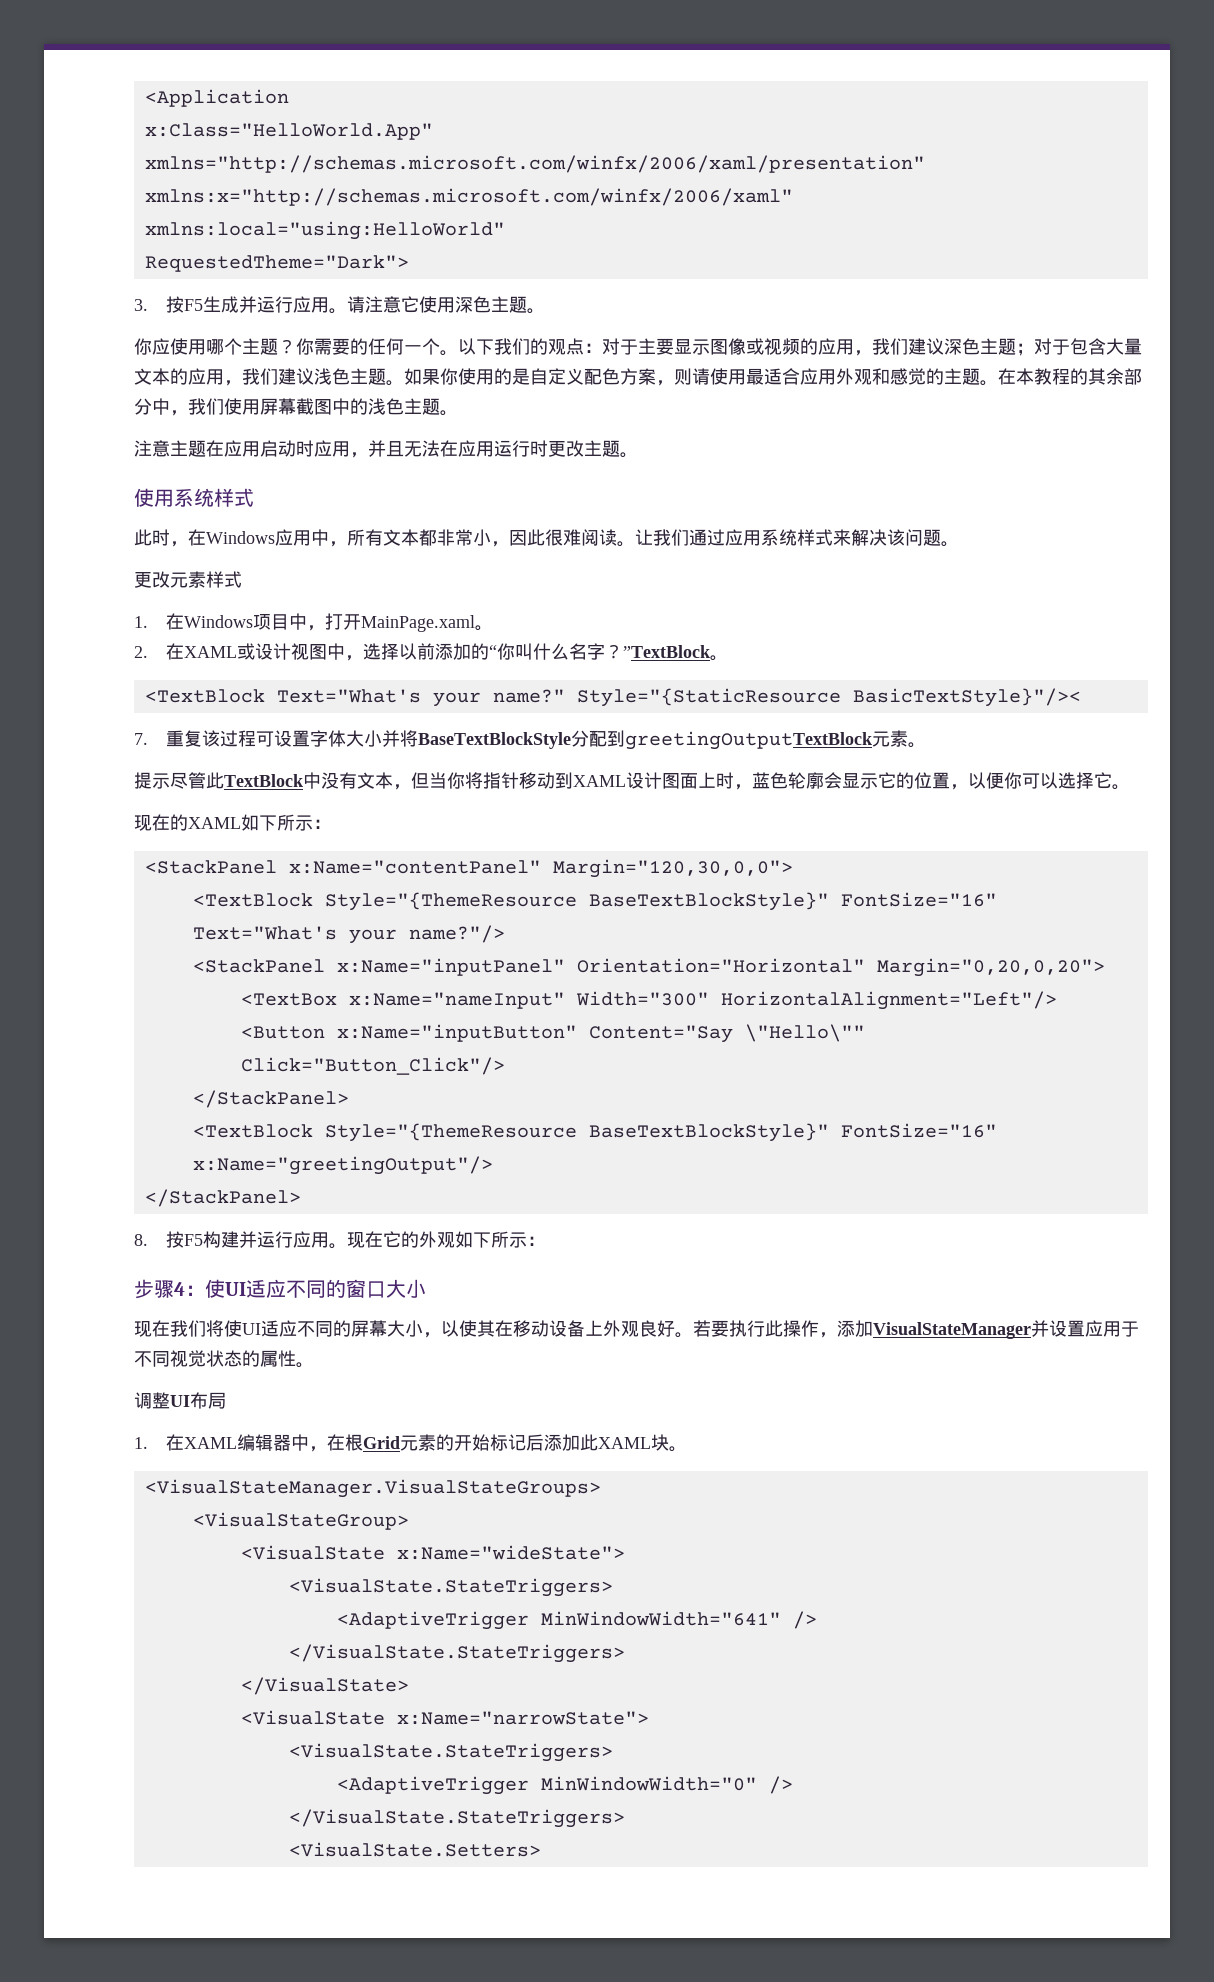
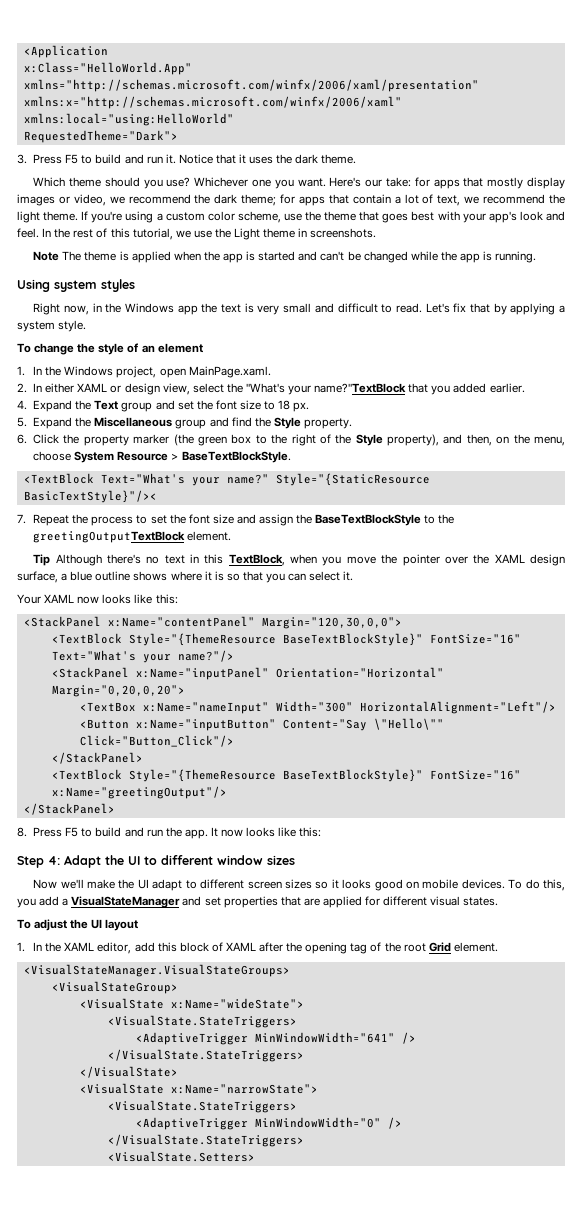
- 3.按F5生成并运行应用。请注意它使用深色主题。
- 你应使用哪个主题？你需要的任何一个。以下我们的观点：对于主要显示图像或视频的应用，我们建议深色主题；对于包含大量文本的应用，我们建议浅色主题。如果你使用的是自定义配色方案，则请使用最适合应用外观和感觉的主题。在本教程的其余部分中，我们使用屏幕截图中的浅色主题。
- 注意主题在应用启动时应用，并且无法在应用运行时更改主题。
- 使用系统样式
- 此时，在Windows应用中，所有文本都非常小，因此很难阅读。让我们通过应用系统样式来解决该问题。
- 更改元素样式
- 1.在Windows项目中，打开MainPage.xaml。
- 2.在XAML或设计视图中，选择以前添加的“你叫什么名字？”TextBlock。
+ 3. Press F5 to build and run it. Notice that it uses the dark theme.
+ Which theme should you use? Whichever one you want. Here's our take: for apps that mostly display images or video, we recommend the dark theme; for apps that contain a lot of text, we recommend the light theme. If you're using a custom color scheme, use the theme that goes best with your app's look and feel. In the rest of this tutorial, we use the Light theme in screenshots.
+ Note The theme is applied when the app is started and can't be changed while the app is running.
+ Using system styles
+ Right now, in the Windows app the text is very small and difficult to read. Let's fix that by applying a system style.
+ To change the style of an element
+ 1. In the Windows project, open MainPage.xaml.
+ 2. In either XAML or design view, select the "What's your name?"TextBlock that you added earlier.
+ 4. Expand the Text group and set the font size to 18 px.
+ 5. Expand the Miscellaneous group and find the Style property.
+ 6. Click the property marker (the green box to the right of the Style property), and then, on the menu, choose System Resource > BaseTextBlockStyle.
- 7.重复该过程可设置字体大小并将BaseTextBlockStyle分配到greetingOutputTextBlock元素。
- 提示尽管此TextBlock中没有文本，但当你将指针移动到XAML设计图面上时，蓝色轮廓会显示它的位置，以便你可以选择它。
- 现在的XAML如下所示：
+ 7. Repeat the process to set the font size and assign the BaseTextBlockStyle to the greetingOutputTextBlock element.
+ Tip Although there's no text in this TextBlock, when you move the pointer over the XAML design surface, a blue outline shows where it is so that you can select it.
+ Your XAML now looks like this:
- 8.按F5构建并运行应用。现在它的外观如下所示：
- 步骤4：使UI适应不同的窗口大小
- 现在我们将使UI适应不同的屏幕大小，以使其在移动设备上外观良好。若要执行此操作，添加VisualStateManager并设置应用于不同视觉状态的属性。
- 调整UI布局
- 1.在XAML编辑器中，在根Grid元素的开始标记后添加此XAML块。
+ 8. Press F5 to build and run the app. It now looks like this:
+ Step 4: Adapt the UI to different window sizes
+ Now we'll make the UI adapt to different screen sizes so it looks good on mobile devices. To do this, you add a VisualStateManager and set properties that are applied for different visual states.
+ To adjust the UI layout
+ 1. In the XAML editor, add this block of XAML after the opening tag of the root Grid element.

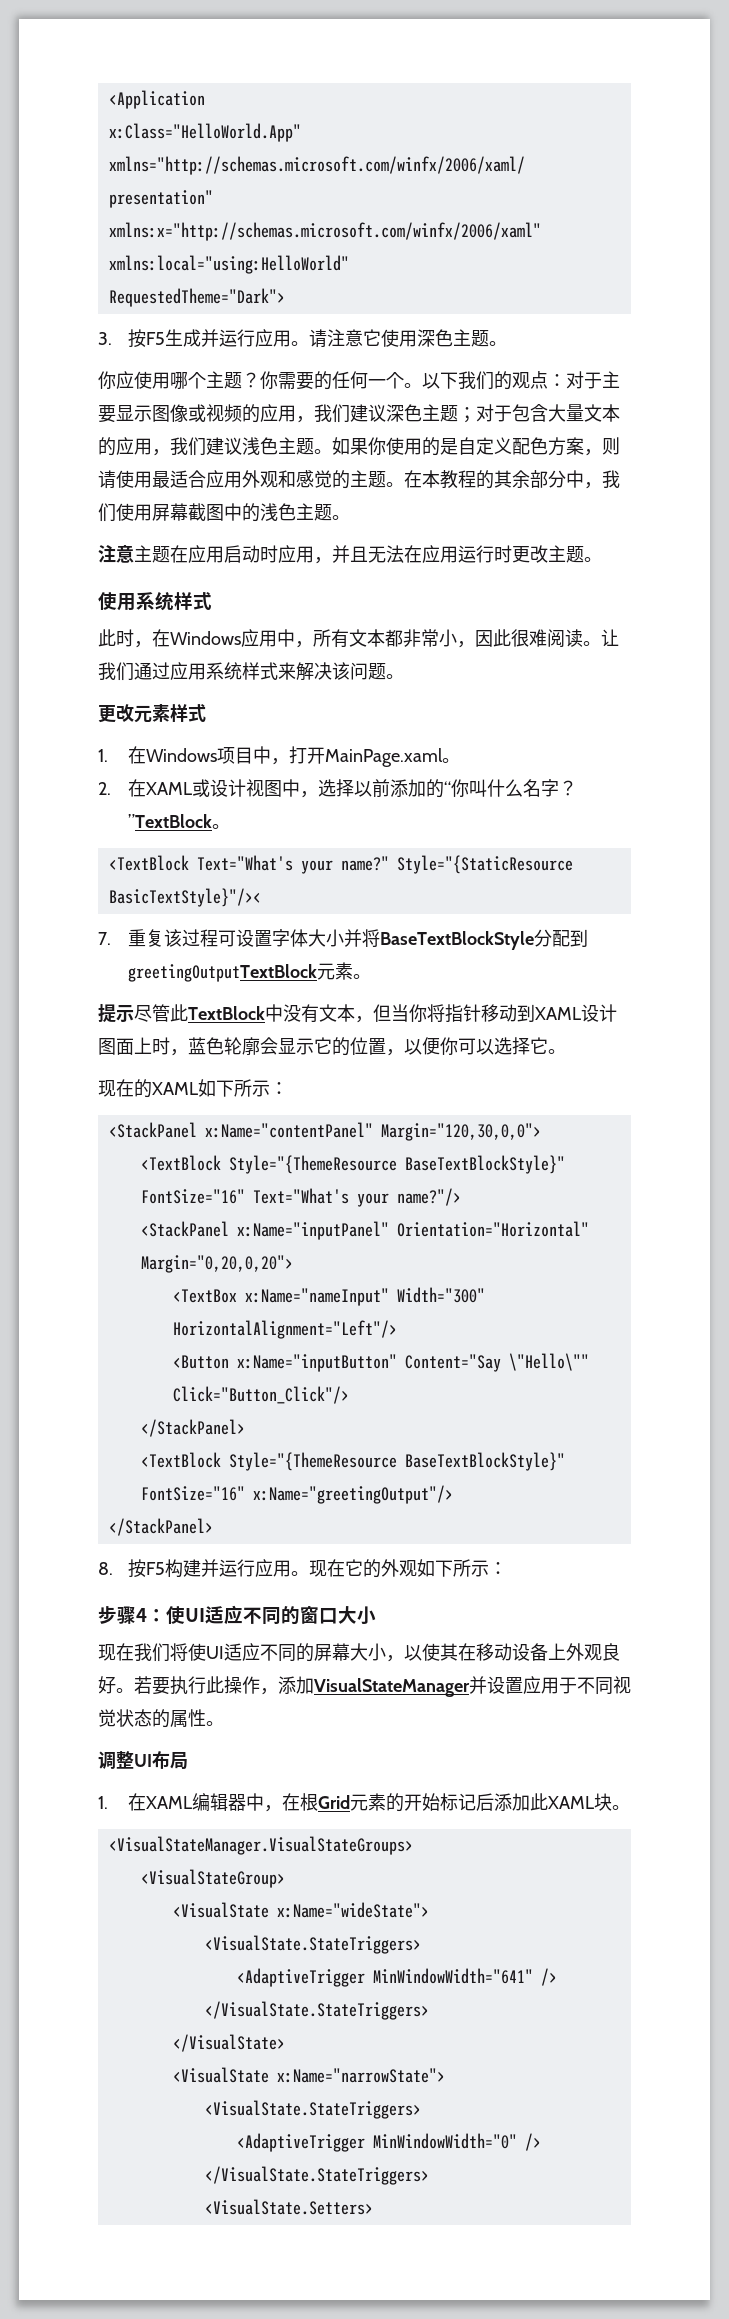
- 3. Press F5 to build and run it. Notice that it uses the dark theme.
- Which theme should you use? Whichever one you want. Here's our take: for apps that mostly display images or video, we recommend the dark theme; for apps that contain a lot of text, we recommend the light theme. If you're using a custom color scheme, use the theme that goes best with your app's look and feel. In the rest of this tutorial, we use the Light theme in screenshots.
- Note The theme is applied when the app is started and can't be changed while the app is running.
- Using system styles
- Right now, in the Windows app the text is very small and difficult to read. Let's fix that by applying a system style.
- To change the style of an element
- 1. In the Windows project, open MainPage.xaml.
- 2. In either XAML or design view, select the "What's your name?"TextBlock that you added earlier.
- 4. Expand the Text group and set the font size to 18 px.
- 5. Expand the Miscellaneous group and find the Style property.
- 6. Click the property marker (the green box to the right of the Style property), and then, on the menu, choose System Resource > BaseTextBlockStyle.
+ 3.按F5生成并运行应用。请注意它使用深色主题。
+ 你应使用哪个主题？你需要的任何一个。以下我们的观点：对于主要显示图像或视频的应用，我们建议深色主题；对于包含大量文本的应用，我们建议浅色主题。如果你使用的是自定义配色方案，则请使用最适合应用外观和感觉的主题。在本教程的其余部分中，我们使用屏幕截图中的浅色主题。
+ 注意主题在应用启动时应用，并且无法在应用运行时更改主题。
+ 使用系统样式
+ 此时，在Windows应用中，所有文本都非常小，因此很难阅读。让我们通过应用系统样式来解决该问题。
+ 更改元素样式
+ 1.在Windows项目中，打开MainPage.xaml。
+ 2.在XAML或设计视图中，选择以前添加的“你叫什么名字？”TextBlock。
- 7. Repeat the process to set the font size and assign the BaseTextBlockStyle to the greetingOutputTextBlock element.
- Tip Although there's no text in this TextBlock, when you move the pointer over the XAML design surface, a blue outline shows where it is so that you can select it.
- Your XAML now looks like this:
+ 7.重复该过程可设置字体大小并将BaseTextBlockStyle分配到greetingOutputTextBlock元素。
+ 提示尽管此TextBlock中没有文本，但当你将指针移动到XAML设计图面上时，蓝色轮廓会显示它的位置，以便你可以选择它。
+ 现在的XAML如下所示：
- 8. Press F5 to build and run the app. It now looks like this:
- Step 4: Adapt the UI to different window sizes
- Now we'll make the UI adapt to different screen sizes so it looks good on mobile devices. To do this, you add a VisualStateManager and set properties that are applied for different visual states.
- To adjust the UI layout
- 1. In the XAML editor, add this block of XAML after the opening tag of the root Grid element.
+ 8.按F5构建并运行应用。现在它的外观如下所示：
+ 步骤4：使UI适应不同的窗口大小
+ 现在我们将使UI适应不同的屏幕大小，以使其在移动设备上外观良好。若要执行此操作，添加VisualStateManager并设置应用于不同视觉状态的属性。
+ 调整UI布局
+ 1.在XAML编辑器中，在根Grid元素的开始标记后添加此XAML块。

